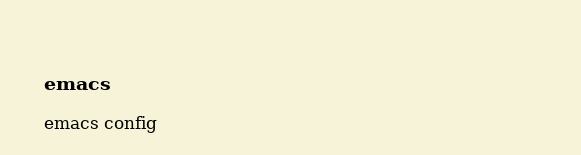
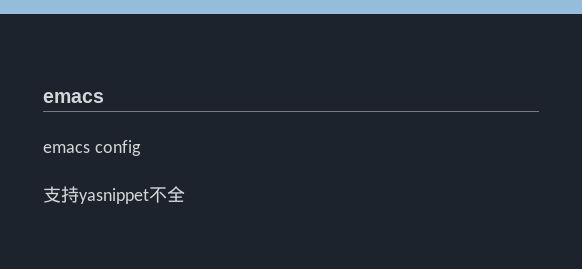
+ 支持yasnippet不全

